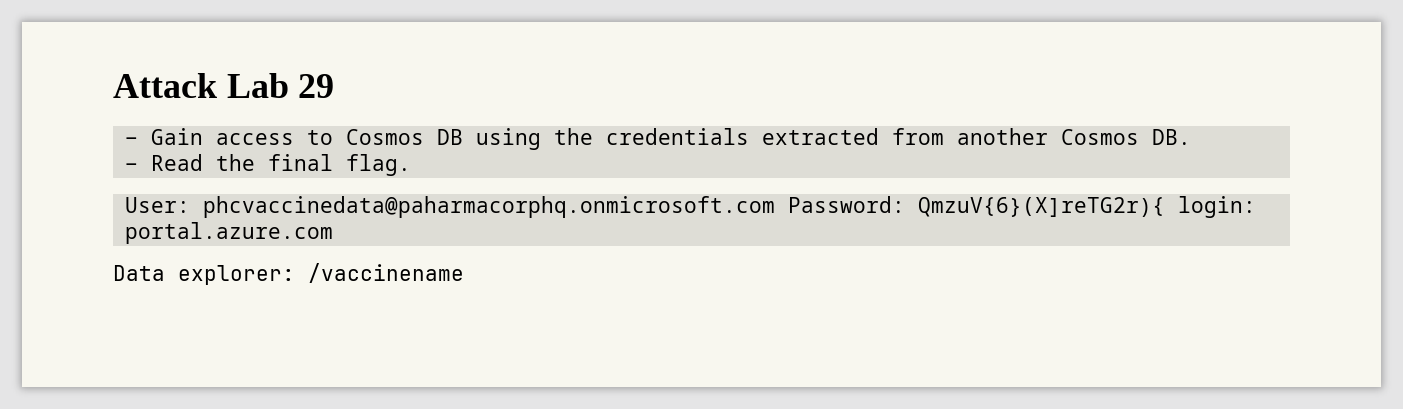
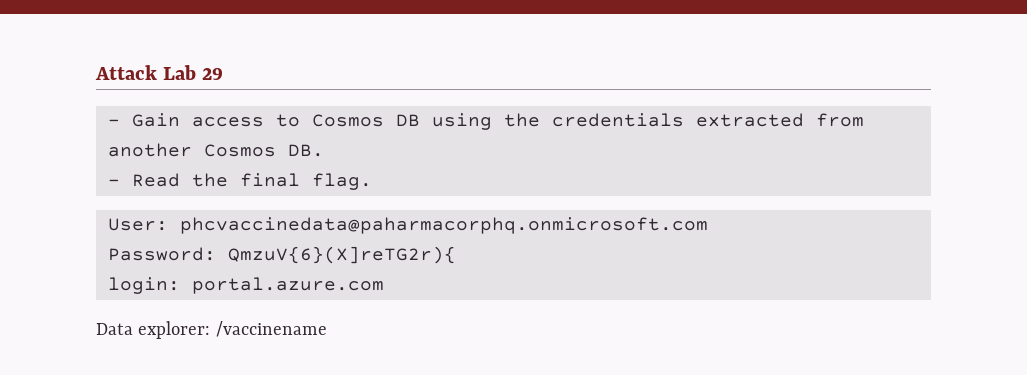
- User: phcvaccinedata@paharmacorphq.onmicrosoft.com Password: QmzuV{6}(X]reTG2r){ login: portal.azure.com
+ User: phcvaccinedata@paharmacorphq.onmicrosoft.com
+ Password: QmzuV{6}(X]reTG2r){
+ login: portal.azure.com

